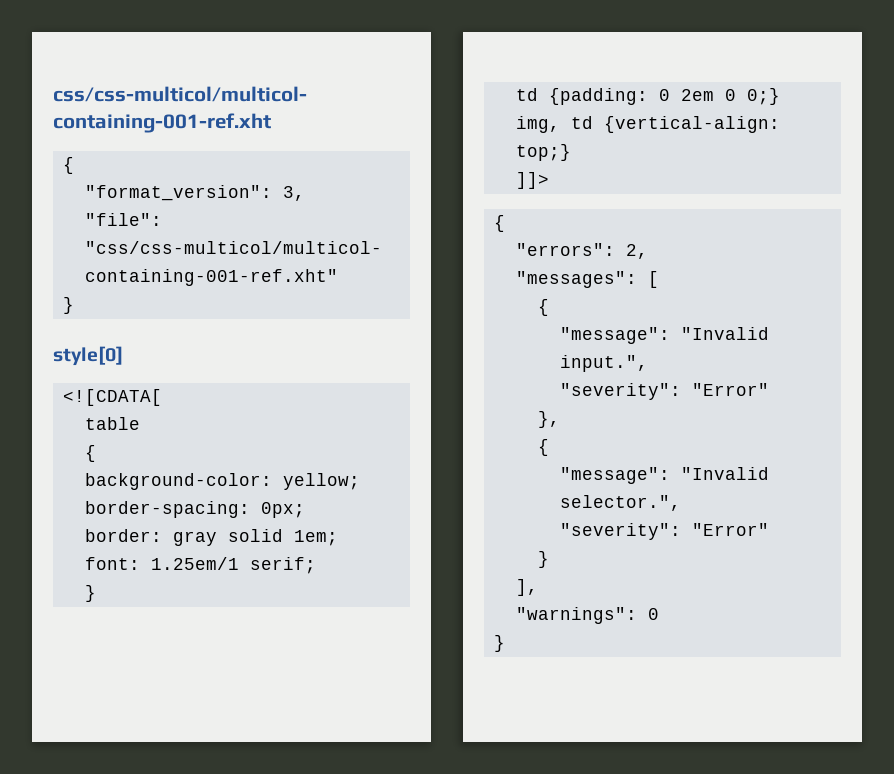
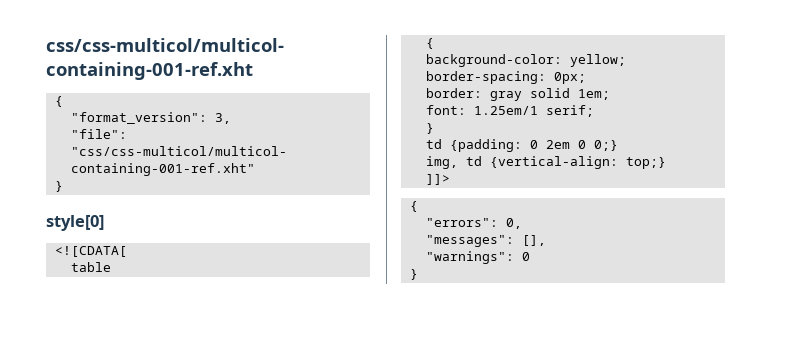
- "errors": 2,
+ "errors": 0,
- "messages": [
- {
- "message": "Invalid input.",
- "severity": "Error"
- },
- {
- "message": "Invalid selector.",
- "severity": "Error"
- }
- ],
+ "messages": [],

